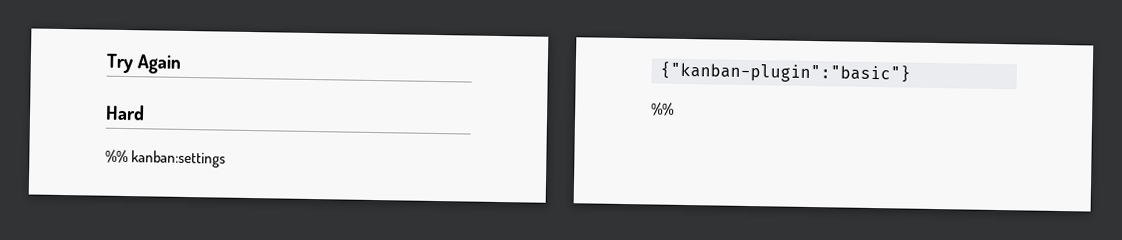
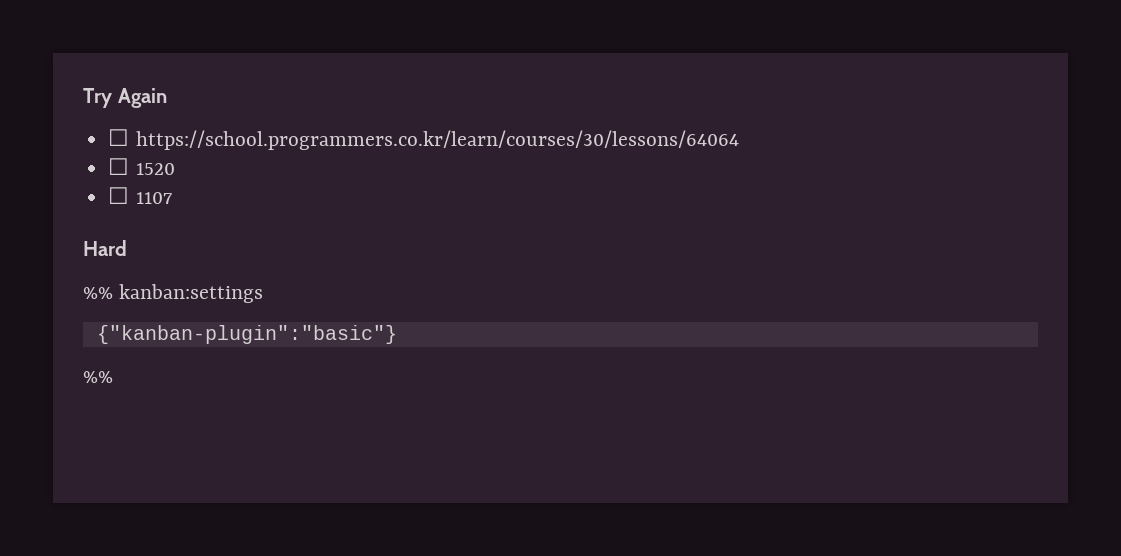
+ ☐ https://school.programmers.co.kr/learn/courses/30/lessons/64064
+ ☐ 1520
+ ☐ 1107

